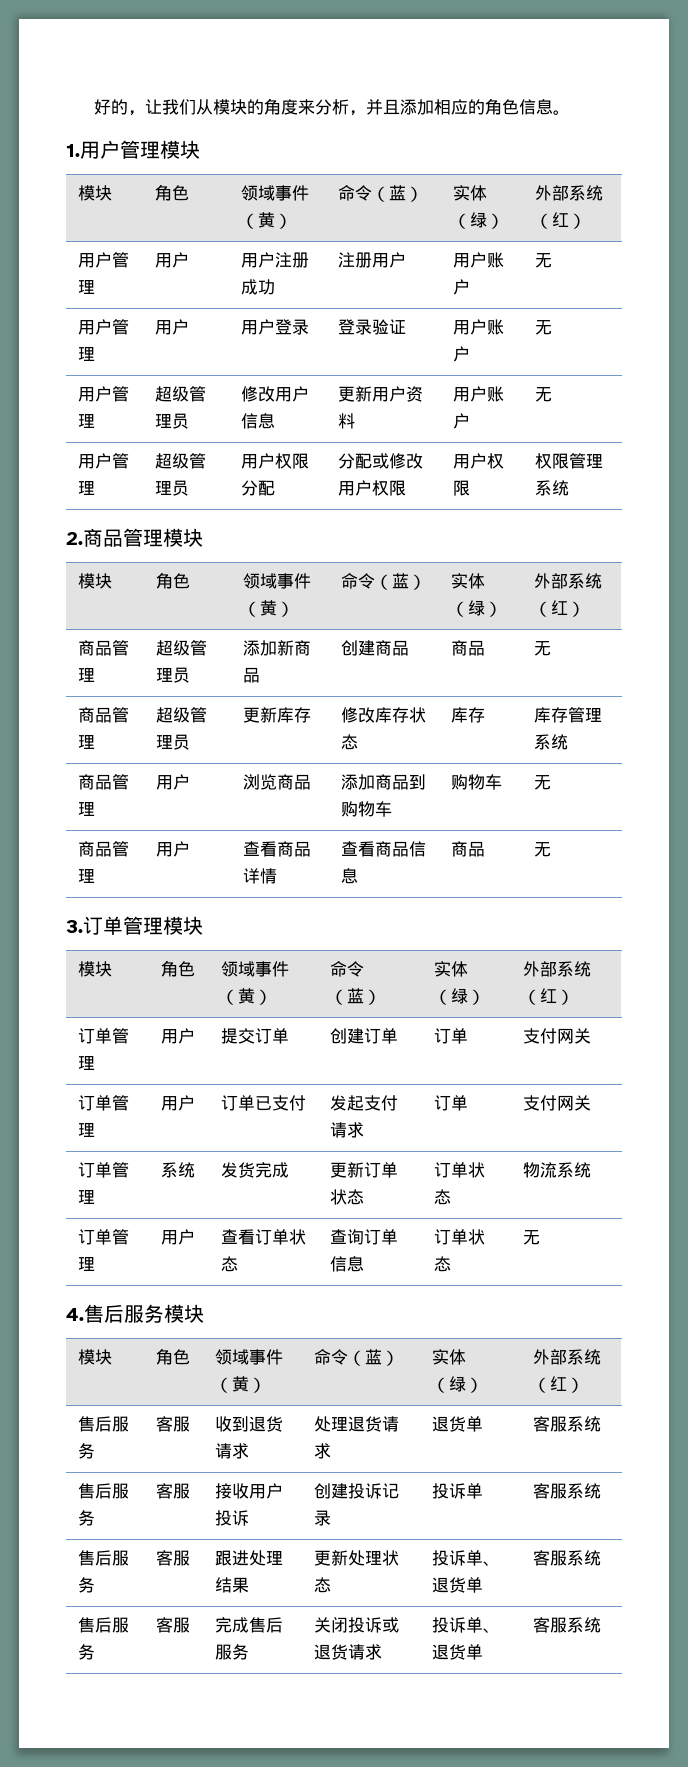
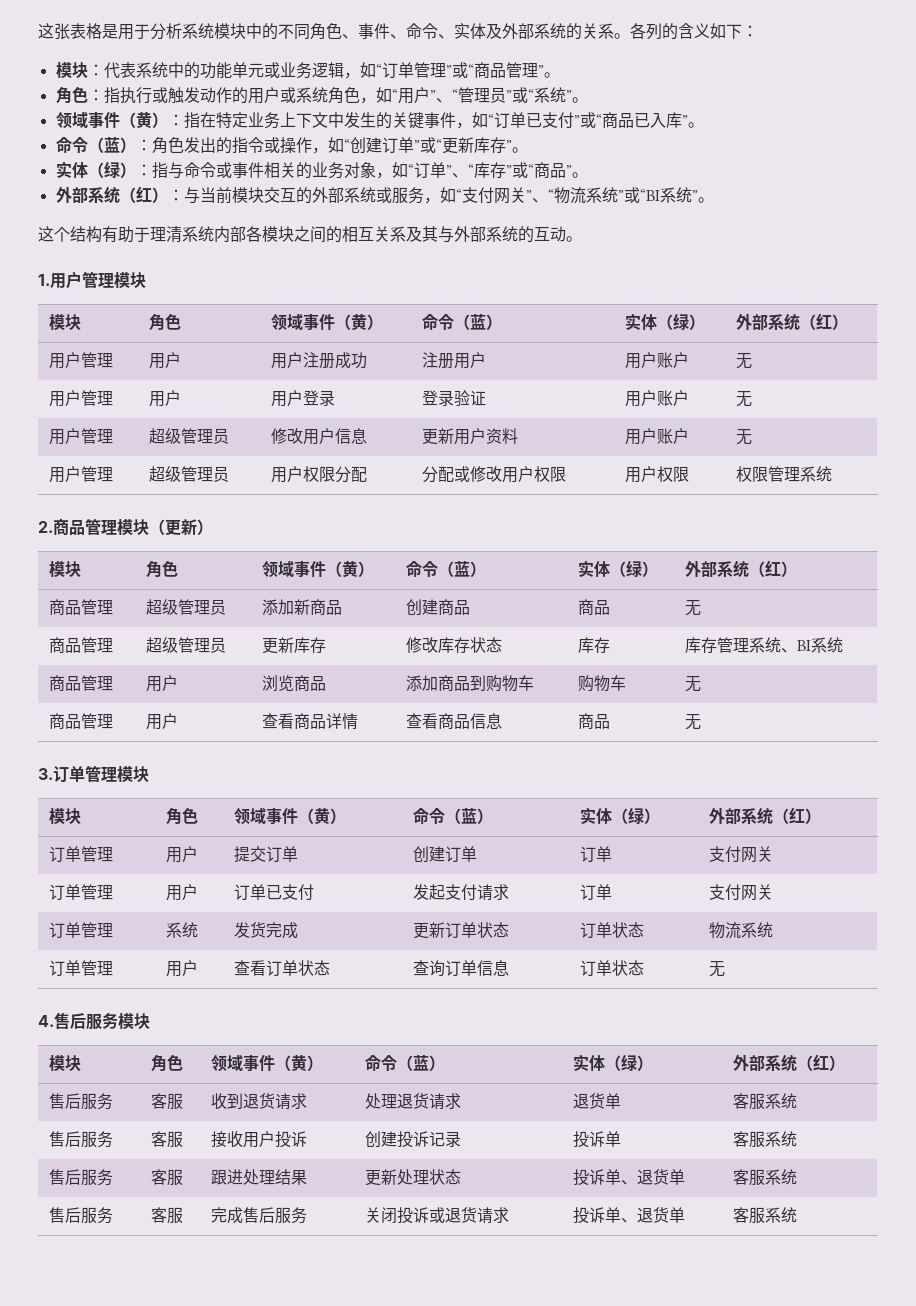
- 好的，让我们从模块的角度来分析，并且添加相应的角色信息。
+ 这张表格是用于分析系统模块中的不同角色、事件、命令、实体及外部系统的关系。各列的含义如下：
+ 模块：代表系统中的功能单元或业务逻辑，如“订单管理”或“商品管理”。
+ 角色：指执行或触发动作的用户或系统角色，如“用户”、“管理员”或“系统”。
+ 领域事件（黄）：指在特定业务上下文中发生的关键事件，如“订单已支付”或“商品已入库”。
+ 命令（蓝）：角色发出的指令或操作，如“创建订单”或“更新库存”。
+ 实体（绿）：指与命令或事件相关的业务对象，如“订单”、“库存”或“商品”。
+ 外部系统（红）：与当前模块交互的外部系统或服务，如“支付网关”、“物流系统”或“BI系统”。
+ 这个结构有助于理清系统内部各模块之间的相互关系及其与外部系统的互动。
- 2.商品管理模块
+ 2.商品管理模块（更新）
- 商品管理 | 超级管理员 | 更新库存 | 修改库存状态 | 库存 | 库存管理系统
+ 商品管理 | 超级管理员 | 更新库存 | 修改库存状态 | 库存 | 库存管理系统、BI系统

